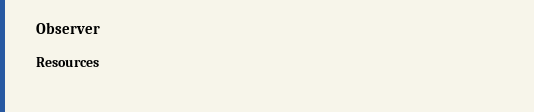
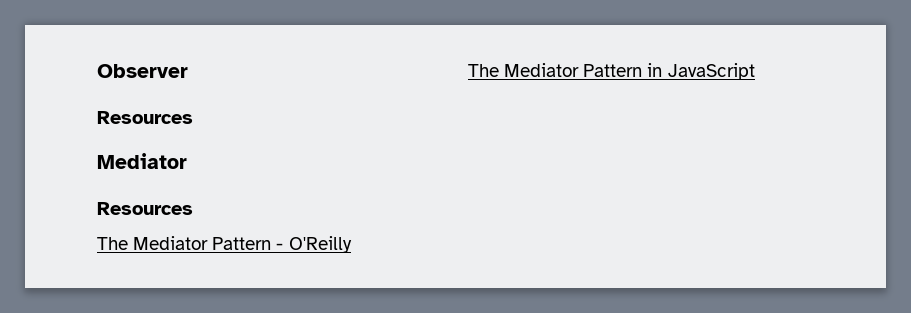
  Observer
  Resources
+ Mediator
+ Resources
+ The Mediator Pattern - O'Reilly
+ The Mediator Pattern in JavaScript

